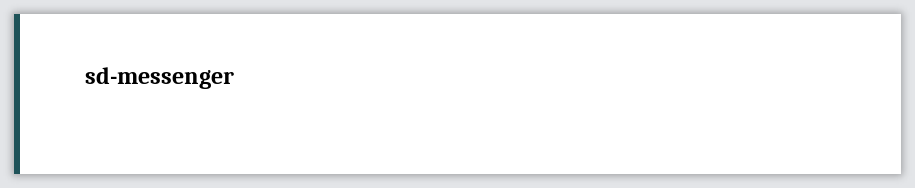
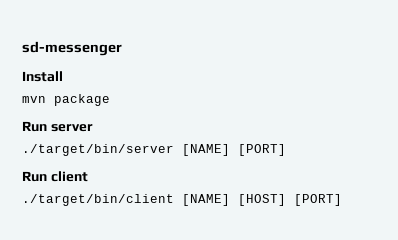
+ Install
+ mvn package
+ Run server
+ ./target/bin/server [NAME] [PORT]
+ Run client
+ ./target/bin/client [NAME] [HOST] [PORT]

